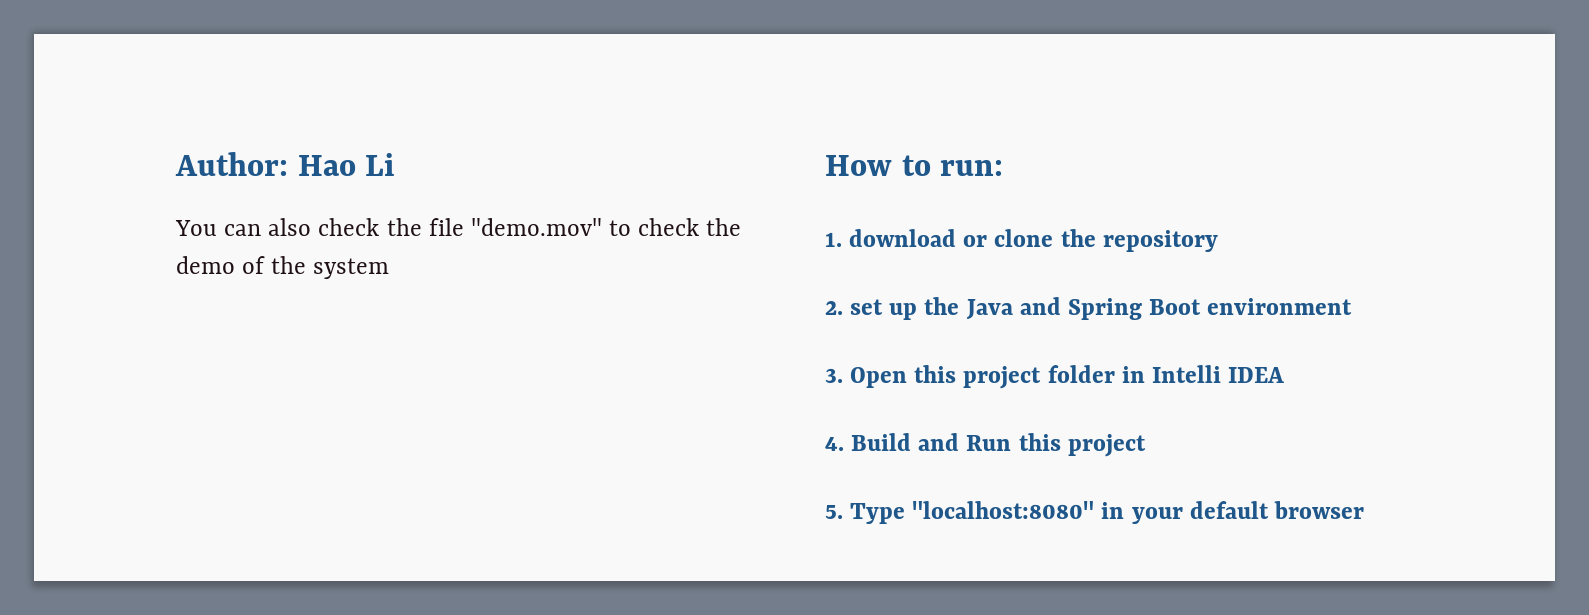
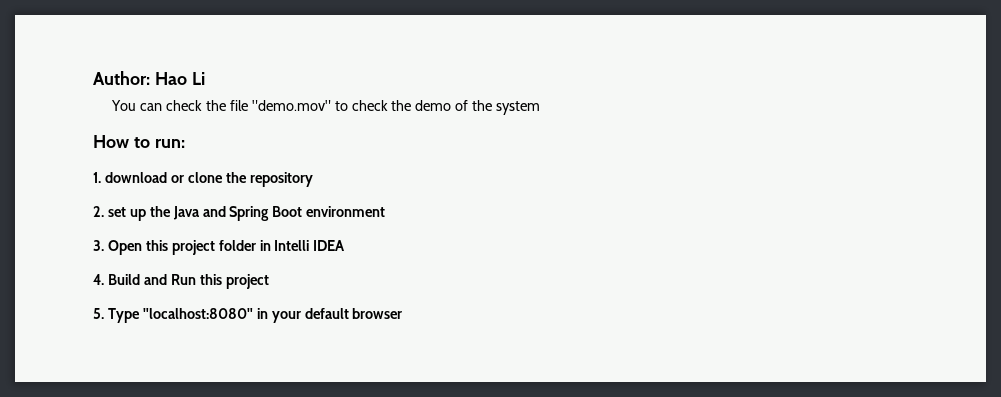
- You can also check the file "demo.mov" to check the demo of the system
+ You can check the file "demo.mov" to check the demo of the system

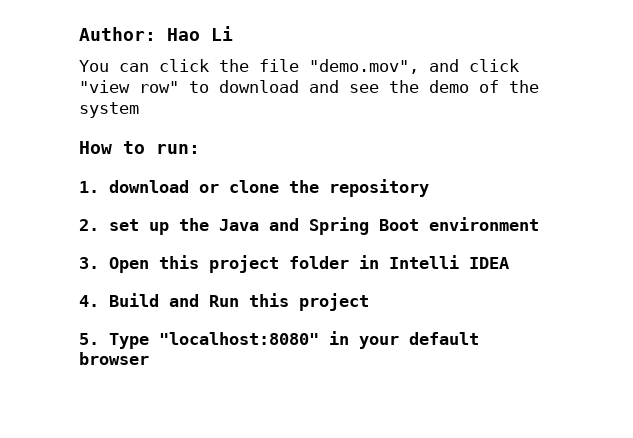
- You can check the file "demo.mov" to check the demo of the system
+ You can click the file "demo.mov", and click "view row" to download and see the demo of the system

